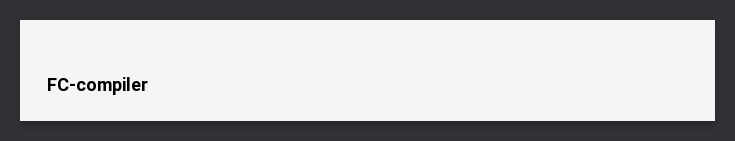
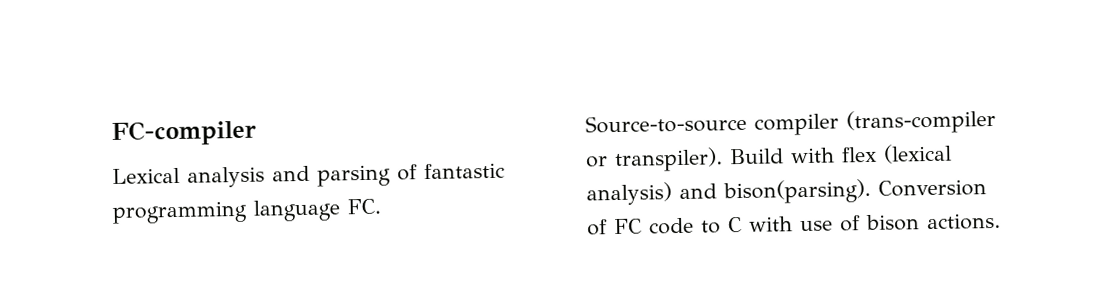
+ Lexical analysis and parsing of fantastic programming language FC. Source-to-source compiler (trans-compiler or transpiler). Build with flex (lexical analysis) and bison(parsing). Conversion of FC code to C with use of bison actions.

